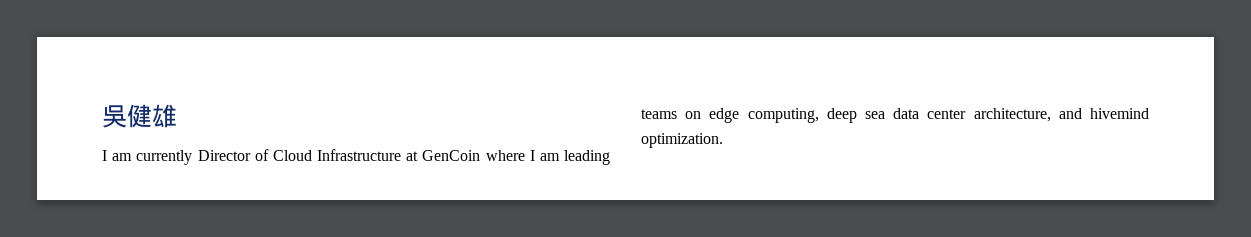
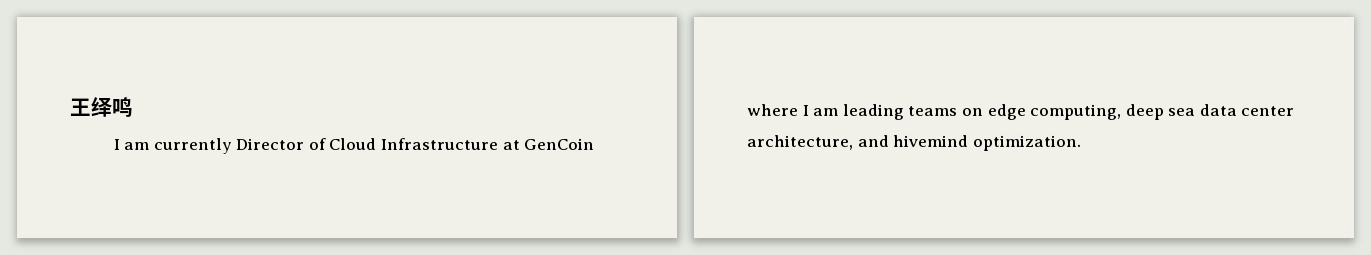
- 吳健雄
+ 王绎鸣

